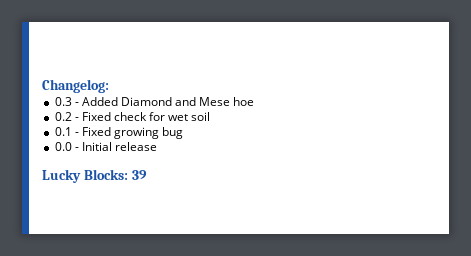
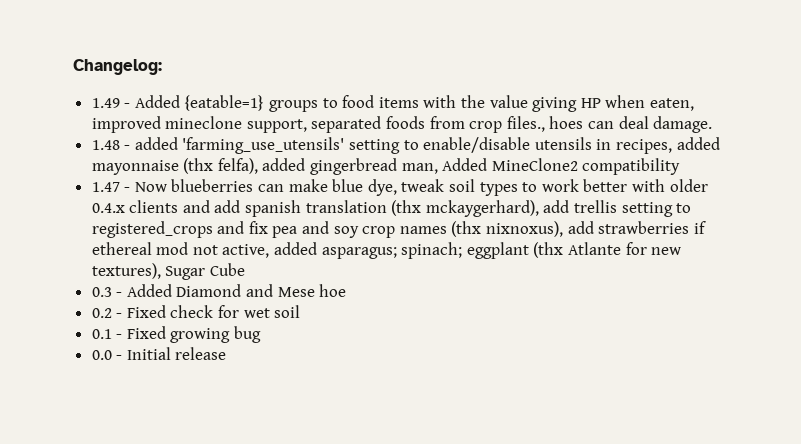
+ 1.49 - Added {eatable=1} groups to food items with the value giving HP when eaten, improved mineclone support, separated foods from crop files., hoes can deal damage.
+ 1.48 - added 'farming_use_utensils' setting to enable/disable utensils in recipes, added mayonnaise (thx felfa), added gingerbread man, Added MineClone2 compatibility
+ 1.47 - Now blueberries can make blue dye, tweak soil types to work better with older 0.4.x clients and add spanish translation (thx mckaygerhard), add trellis setting to registered_crops and fix pea and soy crop names (thx nixnoxus), add strawberries if ethereal mod not active, added asparagus; spinach; eggplant (thx Atlante for new textures), Sugar Cube
- Lucky Blocks: 39

